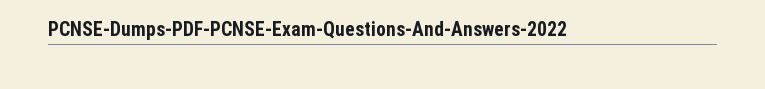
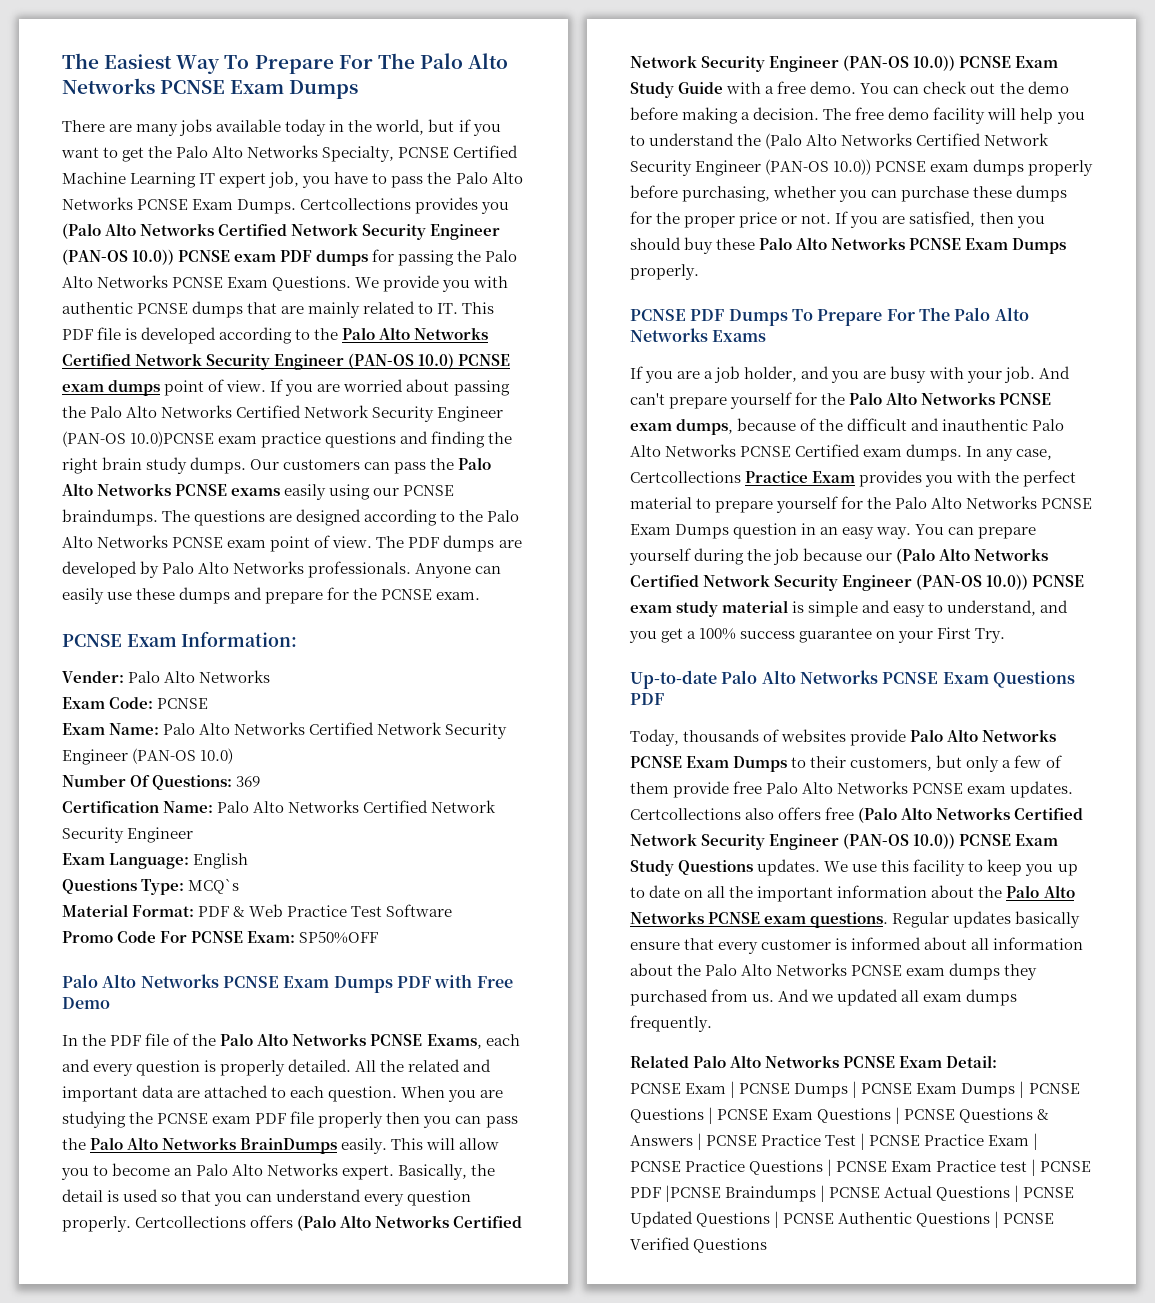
- PCNSE-Dumps-PDF-PCNSE-Exam-Questions-And-Answers-2022
+ The Easiest Way To Prepare For The Palo Alto Networks PCNSE Exam Dumps
+ There are many jobs available today in the world, but if you want to get the Palo Alto Networks Specialty, PCNSE Certified Machine Learning IT expert job, you have to pass the Palo Alto Networks PCNSE Exam Dumps. Certcollections provides you (Palo Alto Networks Certified Network Security Engineer (PAN-OS 10.0)) PCNSE exam PDF dumps for passing the Palo Alto Networks PCNSE Exam Questions. We provide you with authentic PCNSE dumps that are mainly related to IT. This PDF file is developed according to the Palo Alto Networks Certified Network Security Engineer (PAN-OS 10.0) PCNSE exam dumps point of view. If you are worried about passing the Palo Alto Networks Certified Network Security Engineer (PAN-OS 10.0)PCNSE exam practice questions and finding the right brain study dumps. Our customers can pass the Palo Alto Networks PCNSE exams easily using our PCNSE braindumps. The questions are designed according to the Palo Alto Networks PCNSE exam point of view. The PDF dumps are developed by Palo Alto Networks professionals. Anyone can easily use these dumps and prepare for the PCNSE exam.
+ PCNSE Exam Information:
+ Vender: Palo Alto Networks
+ Exam Code: PCNSE
+ Exam Name: Palo Alto Networks Certified Network Security Engineer (PAN-OS 10.0)
+ Number Of Questions: 369
+ Certification Name: Palo Alto Networks Certified Network Security Engineer
+ Exam Language: English
+ Questions Type: MCQ`s
+ Material Format: PDF & Web Practice Test Software
+ Promo Code For PCNSE Exam: SP50%OFF
+ Palo Alto Networks PCNSE Exam Dumps PDF with Free Demo
+ In the PDF file of the Palo Alto Networks PCNSE Exams, each and every question is properly detailed. All the related and important data are attached to each question. When you are studying the PCNSE exam PDF file properly then you can pass the Palo Alto Networks BrainDumps easily. This will allow you to become an Palo Alto Networks expert. Basically, the detail is used so that you can understand every question properly. Certcollections offers (Palo Alto Networks Certified Network Security Engineer (PAN-OS 10.0)) PCNSE Exam Study Guide with a free demo. You can check out the demo before making a decision. The free demo facility will help you to understand the (Palo Alto Networks Certified Network Security Engineer (PAN-OS 10.0)) PCNSE exam dumps properly before purchasing, whether you can purchase these dumps for the proper price or not. If you are satisfied, then you should buy these Palo Alto Networks PCNSE Exam Dumps properly.
+ PCNSE PDF Dumps To Prepare For The Palo Alto Networks Exams
+ If you are a job holder, and you are busy with your job. And can't prepare yourself for the Palo Alto Networks PCNSE exam dumps, because of the difficult and inauthentic Palo Alto Networks PCNSE Certified exam dumps. In any case, Certcollections Practice Exam provides you with the perfect material to prepare yourself for the Palo Alto Networks PCNSE Exam Dumps question in an easy way. You can prepare yourself during the job because our (Palo Alto Networks Certified Network Security Engineer (PAN-OS 10.0)) PCNSE exam study material is simple and easy to understand, and you get a 100% success guarantee on your First Try.
+ Up-to-date Palo Alto Networks PCNSE Exam Questions PDF
+ Today, thousands of websites provide Palo Alto Networks PCNSE Exam Dumps to their customers, but only a few of them provide free Palo Alto Networks PCNSE exam updates. Certcollections also offers free (Palo Alto Networks Certified Network Security Engineer (PAN-OS 10.0)) PCNSE Exam Study Questions updates. We use this facility to keep you up to date on all the important information about the Palo Alto Networks PCNSE exam questions. Regular updates basically ensure that every customer is informed about all information about the Palo Alto Networks PCNSE exam dumps they purchased from us. And we updated all exam dumps frequently.
+ Related Palo Alto Networks PCNSE Exam Detail:
+ PCNSE Exam | PCNSE Dumps | PCNSE Exam Dumps | PCNSE Questions | PCNSE Exam Questions | PCNSE Questions & Answers | PCNSE Practice Test | PCNSE Practice Exam | PCNSE Practice Questions | PCNSE Exam Practice test | PCNSE PDF |PCNSE Braindumps | PCNSE Actual Questions | PCNSE Updated Questions | PCNSE Authentic Questions | PCNSE Verified Questions

